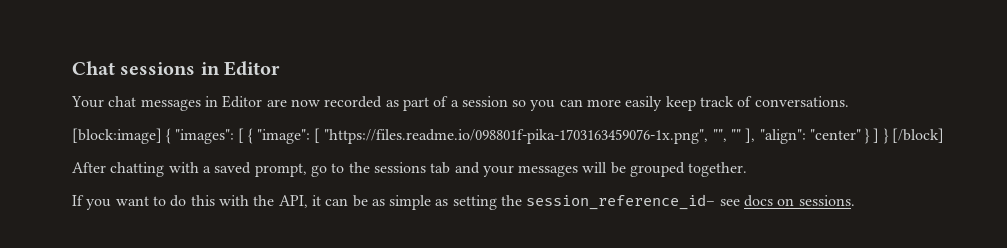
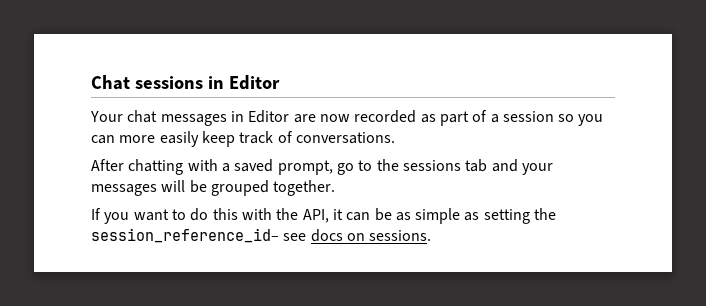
- [block:image] { "images": [ { "image": [ "https://files.readme.io/098801f-pika-1703163459076-1x.png", "", "" ], "align": "center" } ] } [/block]

